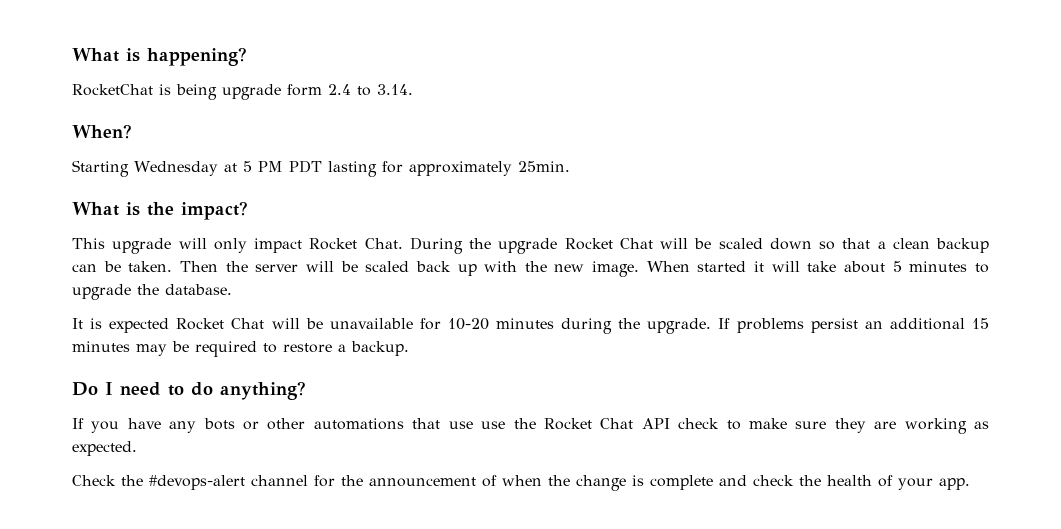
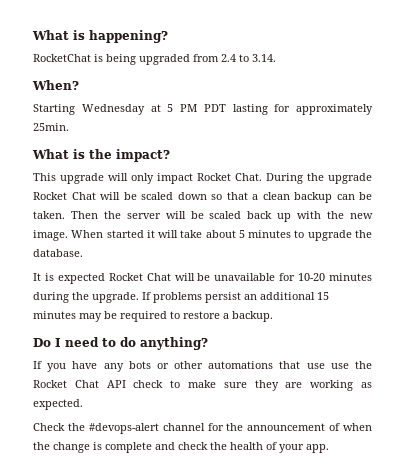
- RocketChat is being upgrade form 2.4 to 3.14.
+ RocketChat is being upgraded from 2.4 to 3.14.

